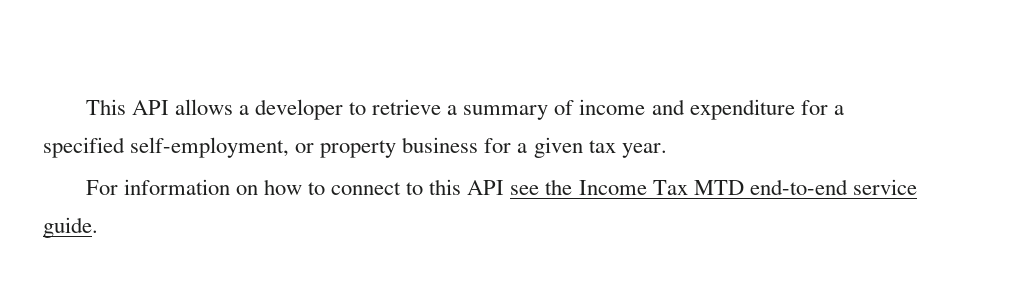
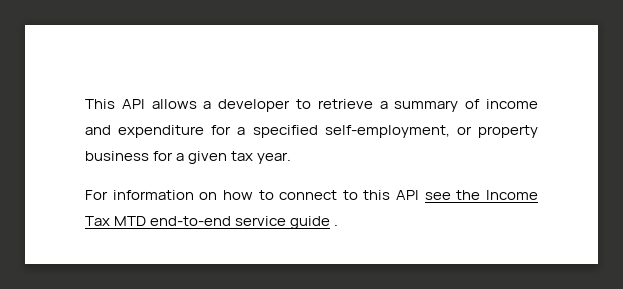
- For information on how to connect to this API see the Income Tax MTD end-to-end service guide.
+ For information on how to connect to this API see the Income Tax MTD end-to-end service guide .

